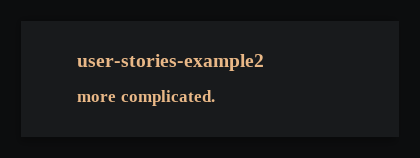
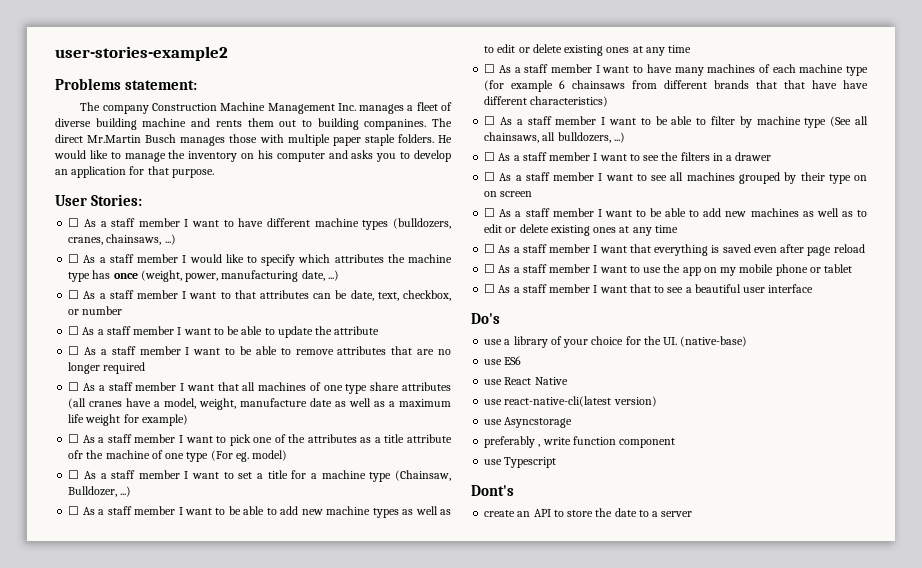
- more complicated.
+ Problems statement:
+ The company Construction Machine Management Inc. manages a fleet of diverse building machine and rents them out to building companines. The direct Mr.Martin Busch manages those with multiple paper staple folders. He would like to manage the inventory on his computer and asks you to develop an application for that purpose.
+ User Stories:
+ ☐ As a staff member I want to have different machine types (bulldozers, cranes, chainsaws, ...)
+ ☐ As a staff member I would like to specify which attributes the machine type has once (weight, power, manufacturing date, ...)
+ ☐ As a staff member I want to that attributes can be date, text, checkbox, or number
+ ☐ As a staff member I want to be able to update the attribute
+ ☐ As a staff member I want to be able to remove attributes that are no longer required
+ ☐ As a staff member I want that all machines of one type share attributes (all cranes have a model, weight, manufacture date as well as a maximum life weight for example)
+ ☐ As a staff member I want to pick one of the attributes as a title attribute ofr the machine of one type (For eg. model)
+ ☐ As a staff member I want to set a title for a machine type (Chainsaw, Bulldozer, ...)
+ ☐ As a staff member I want to be able to add new machine types as well as to edit or delete existing ones at any time
+ ☐ As a staff member I want to have many machines of each machine type (for example 6 chainsaws from different brands that that have have different characteristics)
+ ☐ As a staff member I want to be able to filter by machine type (See all chainsaws, all bulldozers, ...)
+ ☐ As a staff member I want to see the filters in a drawer
+ ☐ As a staff member I want to see all machines grouped by their type on on screen
+ ☐ As a staff member I want to be able to add new machines as well as to edit or delete existing ones at any time
+ ☐ As a staff member I want that everything is saved even after page reload
+ ☐ As a staff member I want to use the app on my mobile phone or tablet
+ ☐ As a staff member I want that to see a beautiful user interface
+ Do's
+ use a library of your choice for the UI. (native-base)
+ use ES6
+ use React Native
+ use react-native-cli(latest version)
+ use Asyncstorage
+ preferably , write function component
+ use Typescript
+ Dont's
+ create an API to store the date to a server

